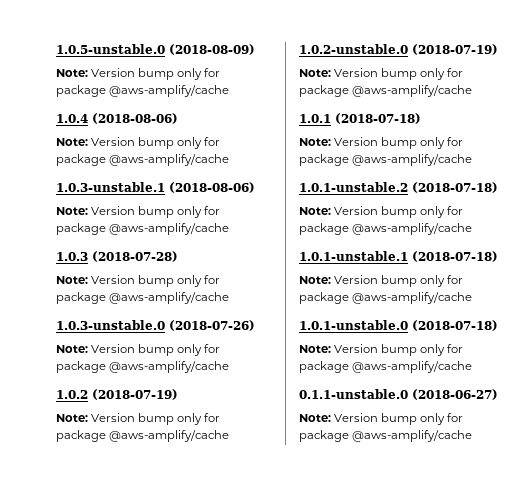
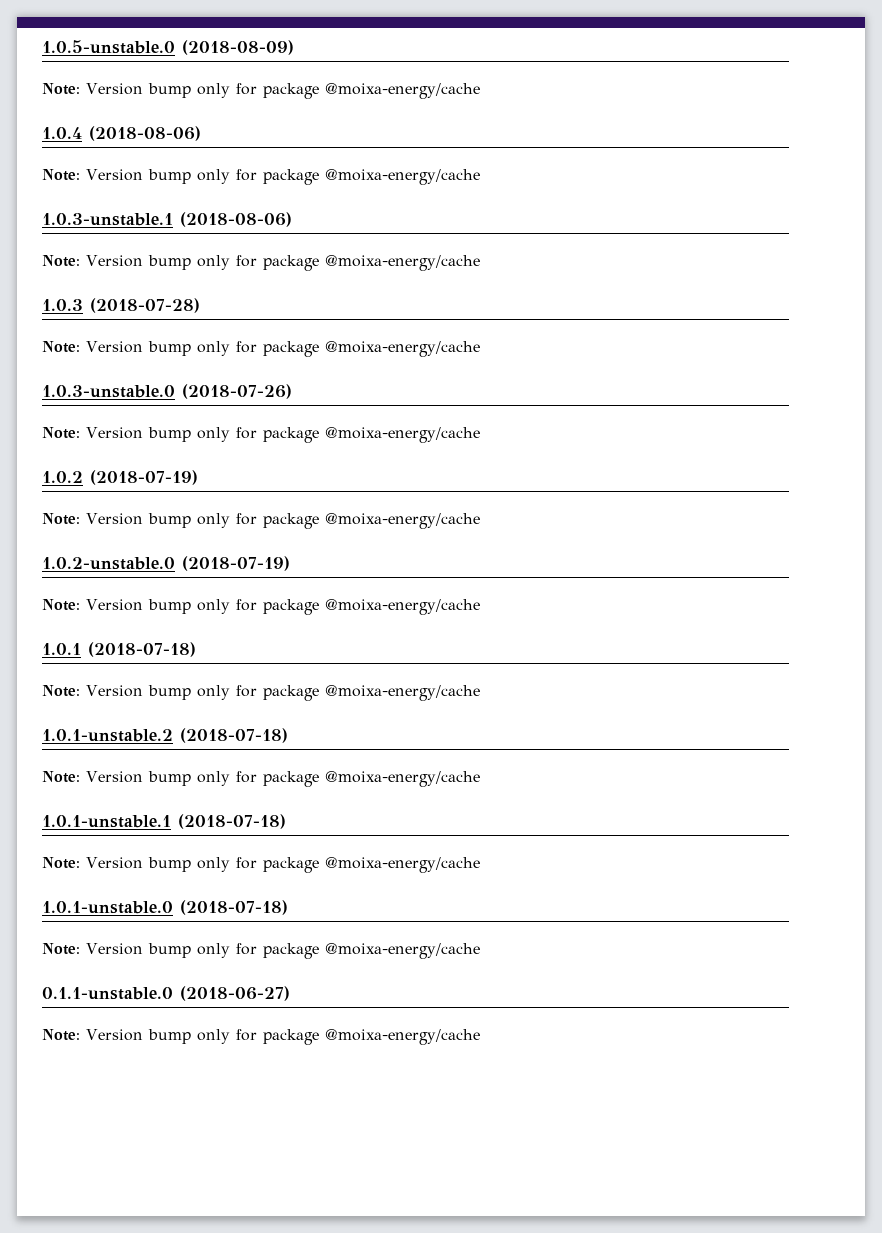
  1.0.5-unstable.0 (2018-08-09)
- Note: Version bump only for package @aws-amplify/cache
+ Note: Version bump only for package @moixa-energy/cache
  1.0.4 (2018-08-06)
- Note: Version bump only for package @aws-amplify/cache
+ Note: Version bump only for package @moixa-energy/cache
  1.0.3-unstable.1 (2018-08-06)
- Note: Version bump only for package @aws-amplify/cache
+ Note: Version bump only for package @moixa-energy/cache
  1.0.3 (2018-07-28)
- Note: Version bump only for package @aws-amplify/cache
+ Note: Version bump only for package @moixa-energy/cache
  1.0.3-unstable.0 (2018-07-26)
- Note: Version bump only for package @aws-amplify/cache
+ Note: Version bump only for package @moixa-energy/cache
  1.0.2 (2018-07-19)
- Note: Version bump only for package @aws-amplify/cache
+ Note: Version bump only for package @moixa-energy/cache
  1.0.2-unstable.0 (2018-07-19)
- Note: Version bump only for package @aws-amplify/cache
+ Note: Version bump only for package @moixa-energy/cache
  1.0.1 (2018-07-18)
- Note: Version bump only for package @aws-amplify/cache
+ Note: Version bump only for package @moixa-energy/cache
  1.0.1-unstable.2 (2018-07-18)
- Note: Version bump only for package @aws-amplify/cache
+ Note: Version bump only for package @moixa-energy/cache
  1.0.1-unstable.1 (2018-07-18)
- Note: Version bump only for package @aws-amplify/cache
+ Note: Version bump only for package @moixa-energy/cache
  1.0.1-unstable.0 (2018-07-18)
- Note: Version bump only for package @aws-amplify/cache
+ Note: Version bump only for package @moixa-energy/cache
  0.1.1-unstable.0 (2018-06-27)
- Note: Version bump only for package @aws-amplify/cache
+ Note: Version bump only for package @moixa-energy/cache

